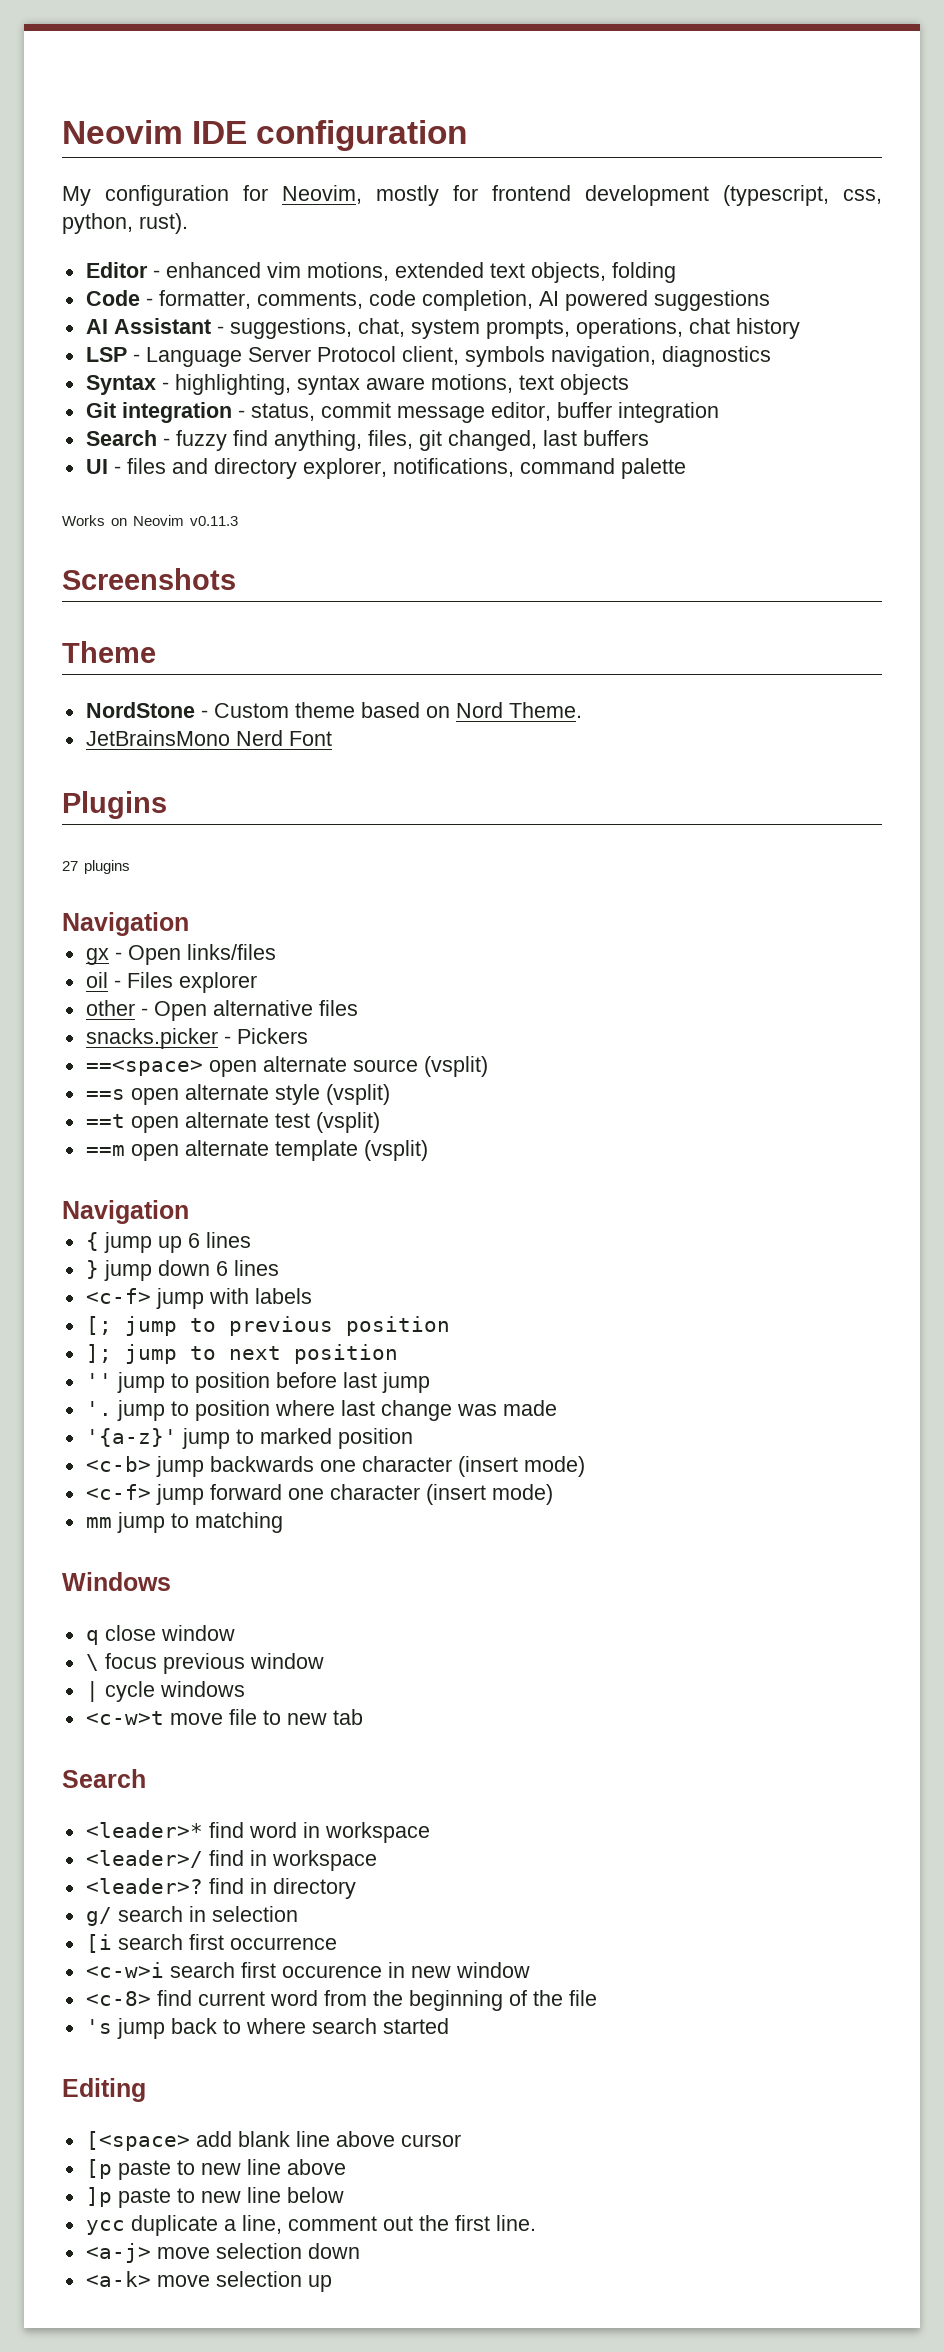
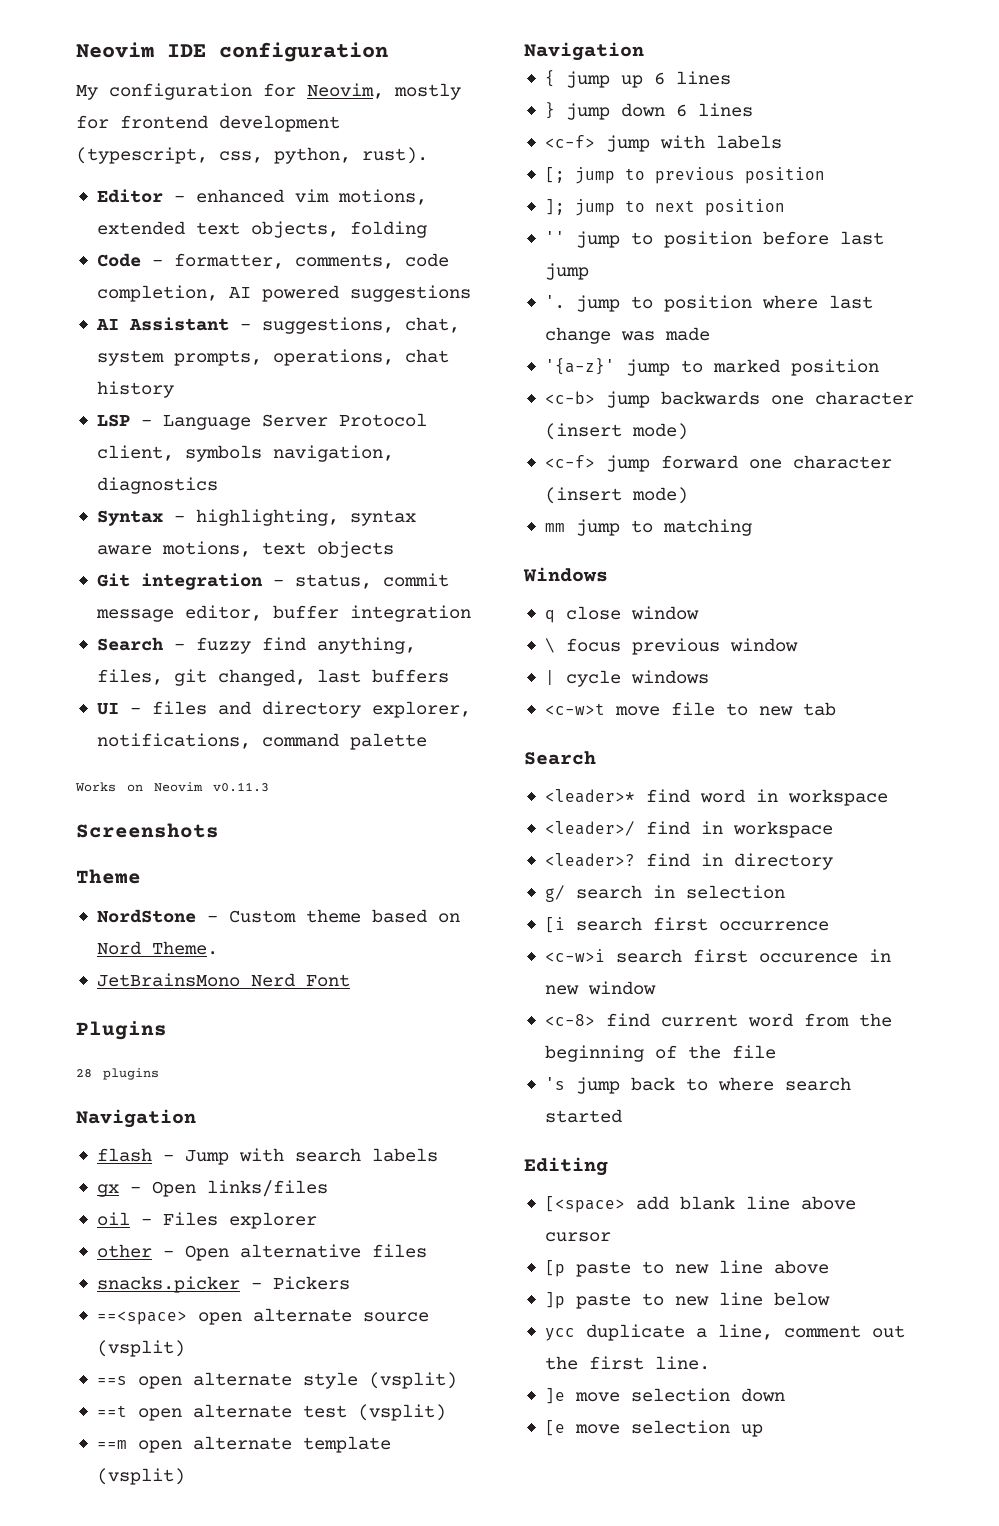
- 27 plugins
+ 28 plugins
+ flash - Jump with search labels
- <a-j> move selection down
+ ]e move selection down
- <a-k> move selection up
+ [e move selection up

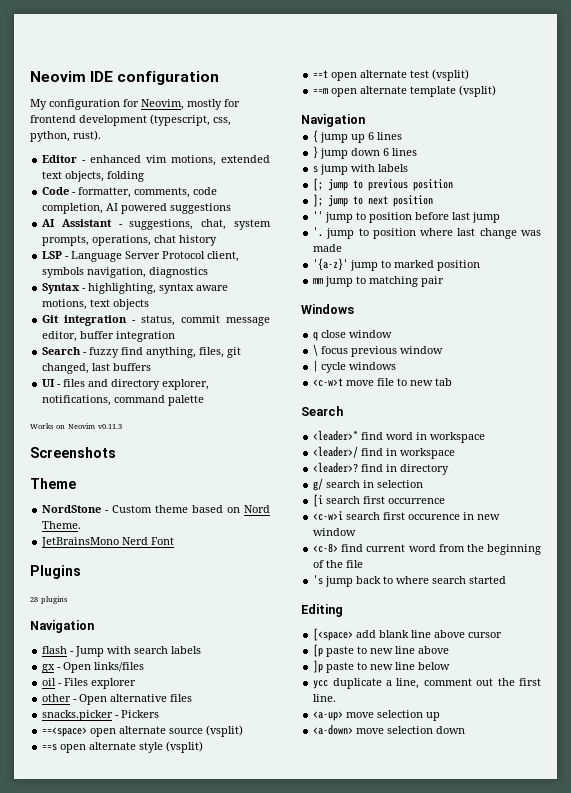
- <c-f> jump with labels
+ s jump with labels
- <c-b> jump backwards one character (insert mode)
- <c-f> jump forward one character (insert mode)
- mm jump to matching
+ mm jump to matching pair
- ]e move selection down
+ <a-up> move selection up
+ <a-down> move selection down
- [e move selection up

